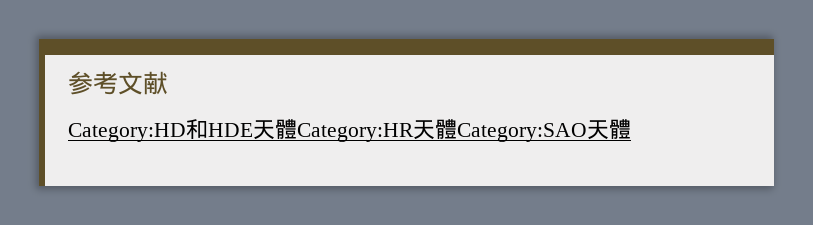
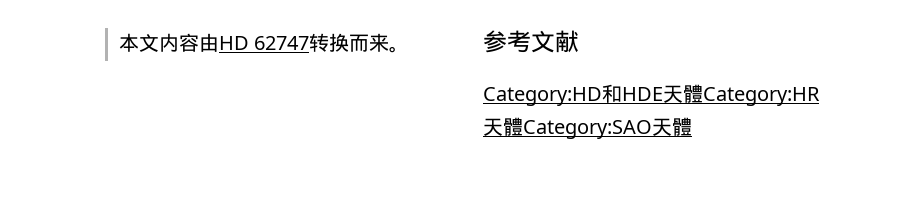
+ 本文内容由HD 62747转换而来。

